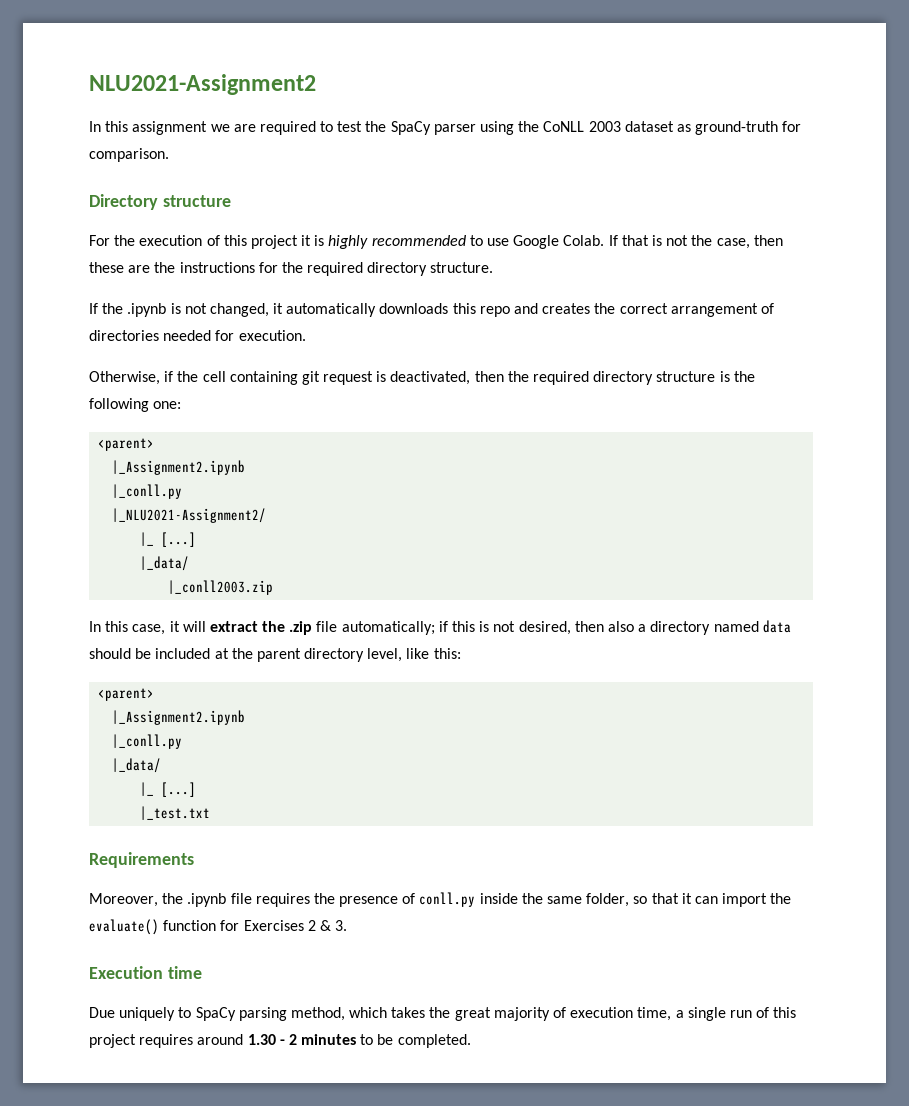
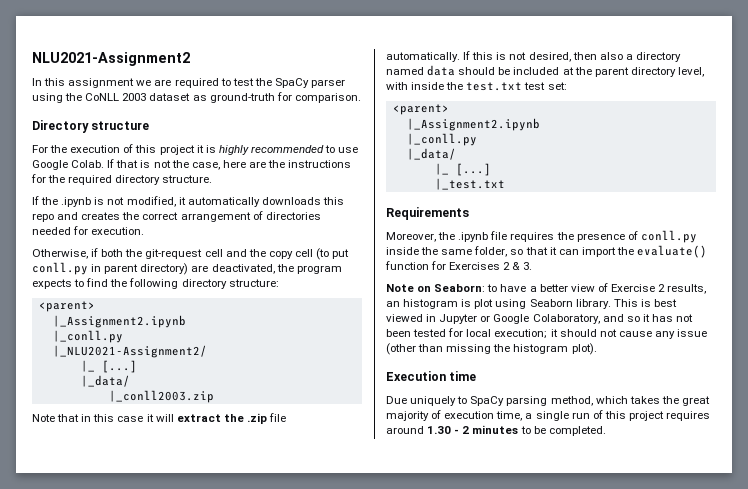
- If that is not the case, then these are the instructions for the required directory structure.
+ If that is not the case, here are the instructions for the required directory structure.
- If the .ipynb is not changed, it automatically downloads this repo and creates the correct arrangement of directories needed for execution.
+ If the .ipynb is not modified, it automatically downloads this repo and creates the correct arrangement of directories needed for execution.
- Otherwise, if the cell containing git request is deactivated, then the required directory structure is the following one:
+ Otherwise, if both the git-request cell and the copy cell (to put conll.py in parent directory) are deactivated, the program expects to find the following directory structure:
- In this case, it will extract the .zip file automatically; if this is not desired, then also a directory named data should be included at the parent directory level, like this:
+ Note that in this case it will extract the .zip file automatically. If this is not desired, then also a directory named data should be included at the parent directory level, with inside the test.txt test set:
+ Note on Seaborn: to have a better view of Exercise 2 results, an histogram is plot using Seaborn library. This is best viewed in Jupyter or Google Colaboratory, and so it has not been tested for local execution; it should not cause any issue (other than missing the histogram plot).

